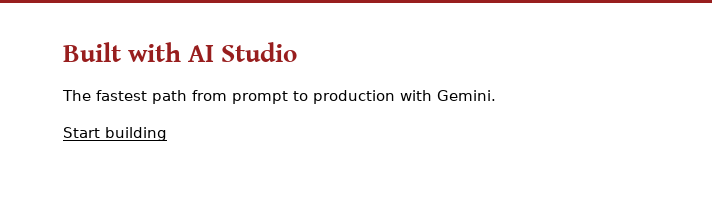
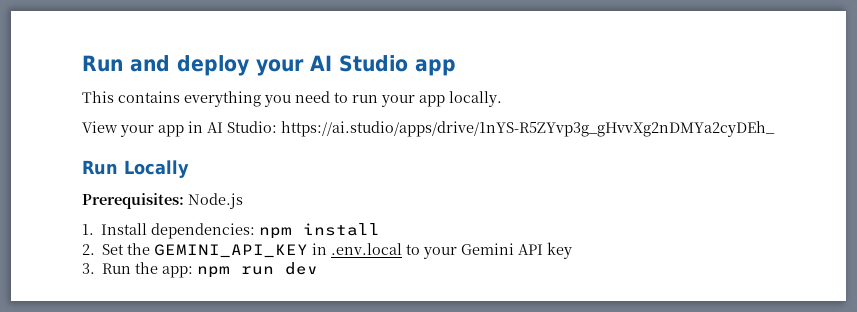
- Built with AI Studio
- The fastest path from prompt to production with Gemini.
- Start building
+ Run and deploy your AI Studio app
+ This contains everything you need to run your app locally.
+ View your app in AI Studio: https://ai.studio/apps/drive/1nYS-R5ZYvp3g_gHvvXg2nDMYa2cyDEh_
+ Run Locally
+ Prerequisites: Node.js
+ 1. Install dependencies: npm install
+ 2. Set the GEMINI_API_KEY in .env.local to your Gemini API key
+ 3. Run the app: npm run dev

